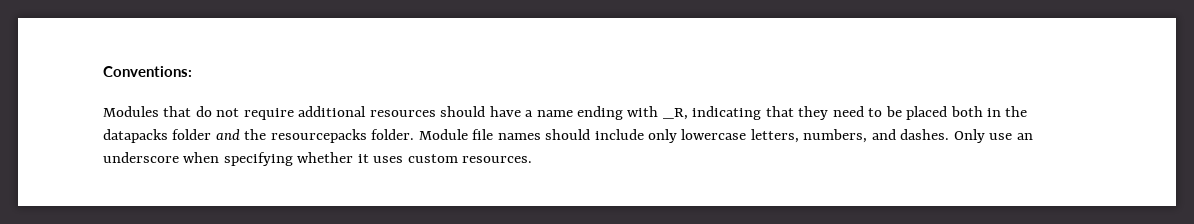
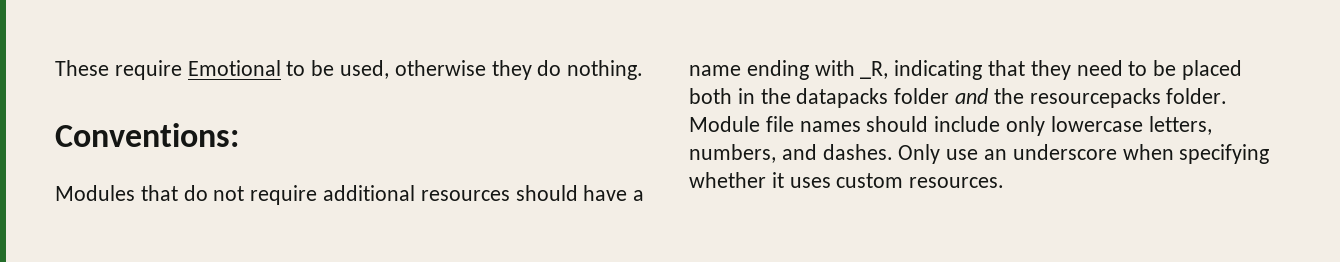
+ These require Emotional to be used, otherwise they do nothing.

